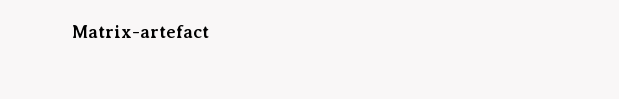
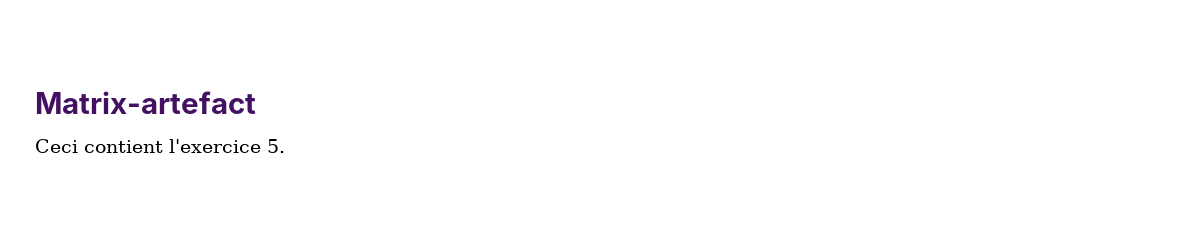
+ Ceci contient l'exercice 5.

